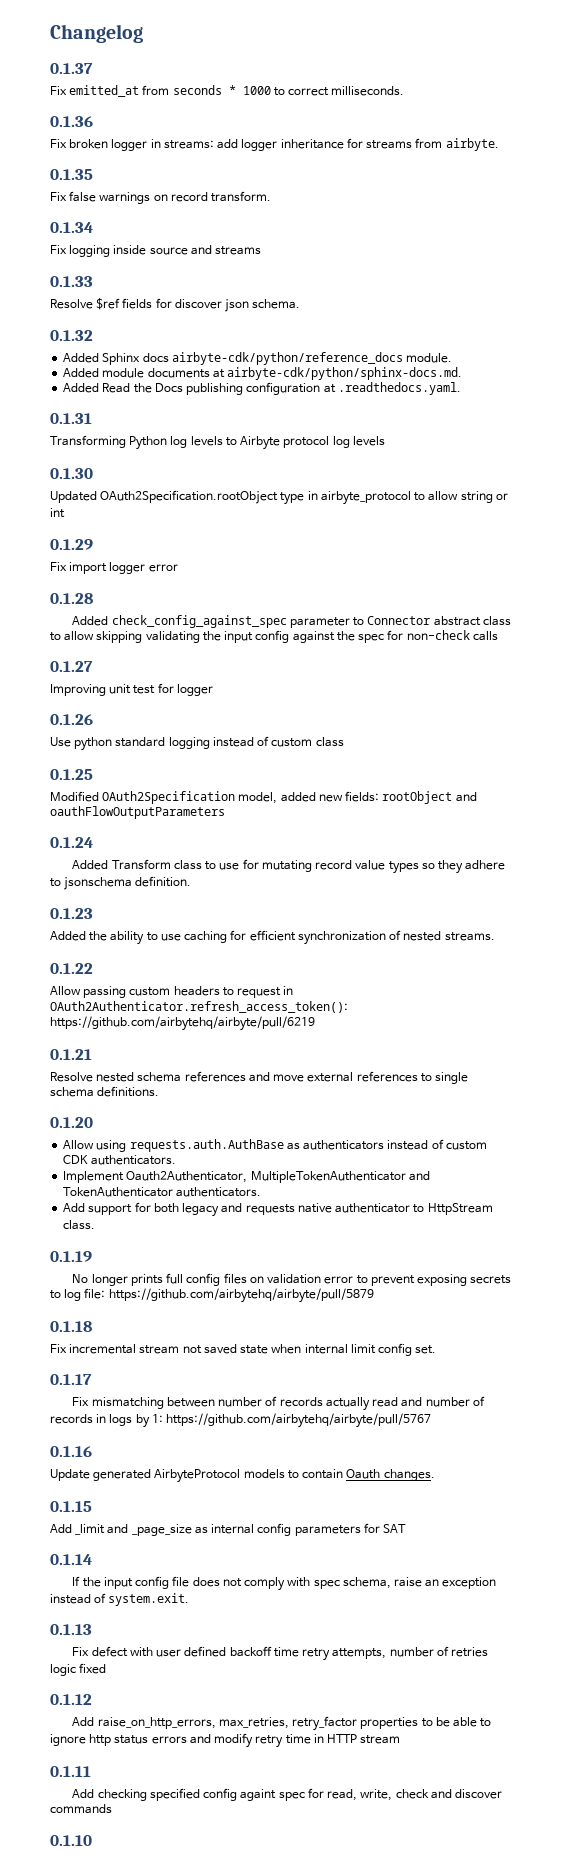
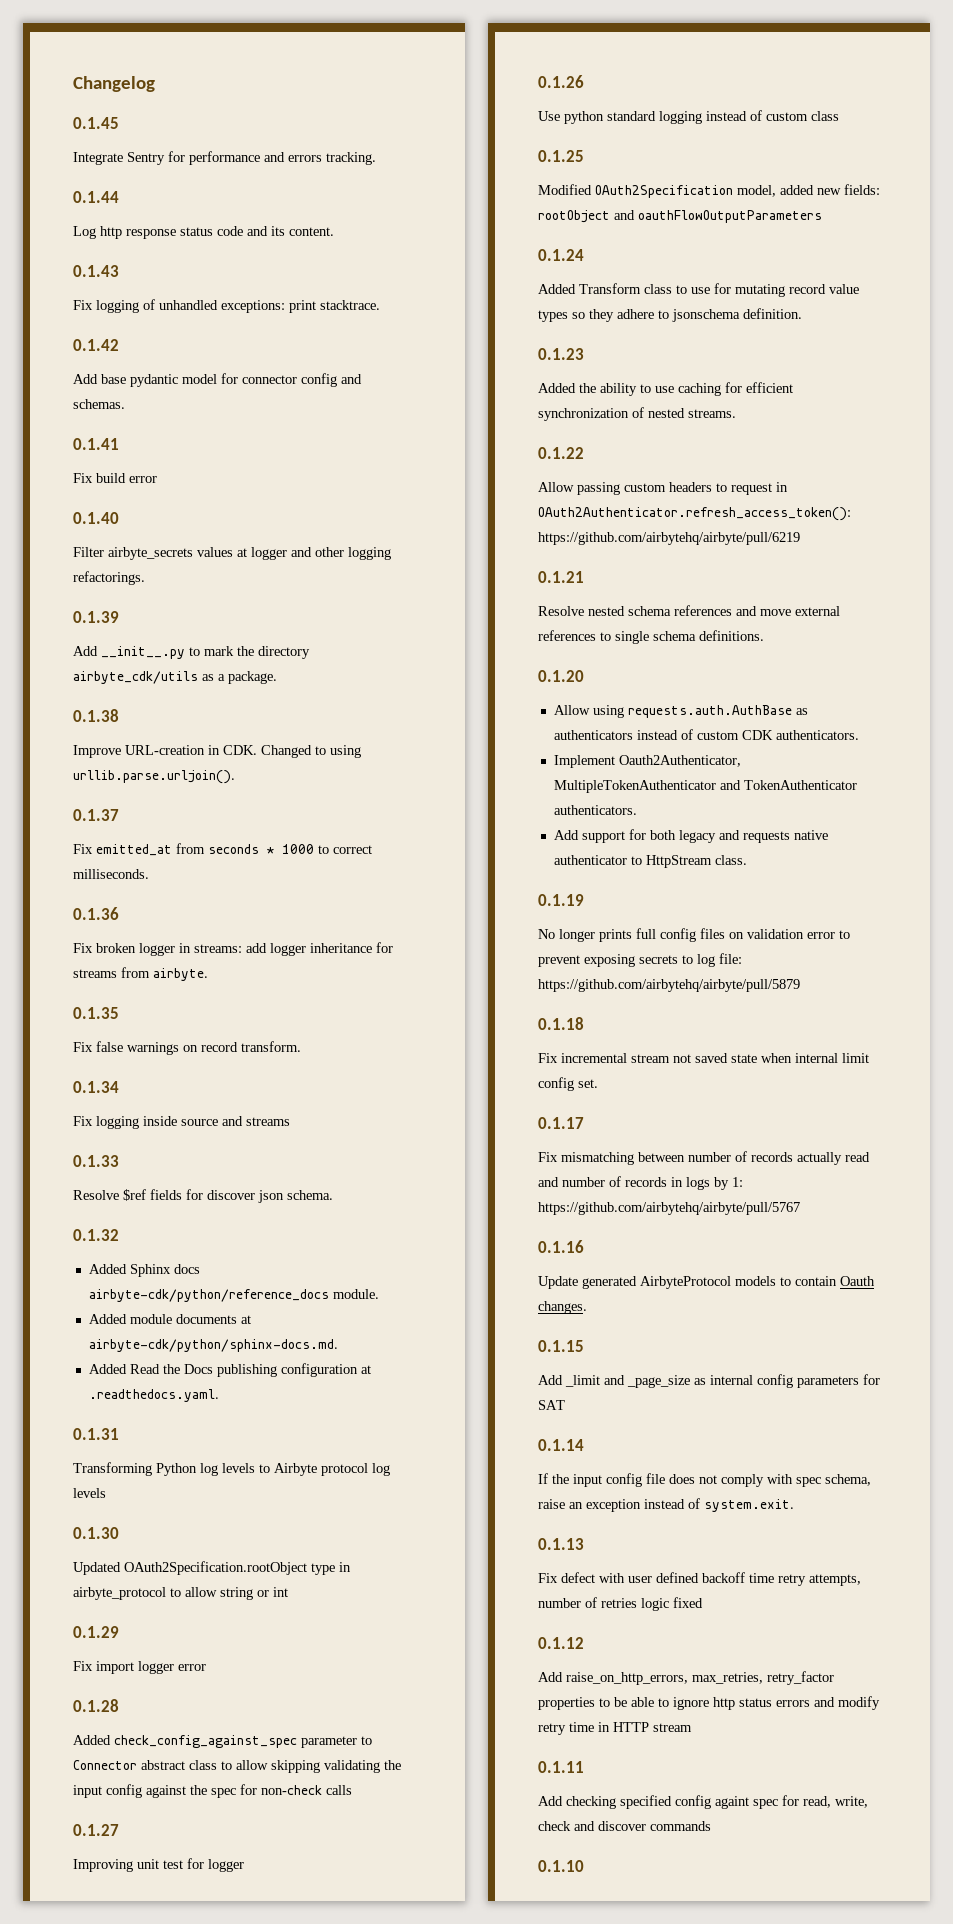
+ 0.1.45
+ Integrate Sentry for performance and errors tracking.
+ 0.1.44
+ Log http response status code and its content.
+ 0.1.43
+ Fix logging of unhandled exceptions: print stacktrace.
+ 0.1.42
+ Add base pydantic model for connector config and schemas.
+ 0.1.41
+ Fix build error
+ 0.1.40
+ Filter airbyte_secrets values at logger and other logging refactorings.
+ 0.1.39
+ Add __init__.py to mark the directory airbyte_cdk/utils as a package.
+ 0.1.38
+ Improve URL-creation in CDK. Changed to using urllib.parse.urljoin().

